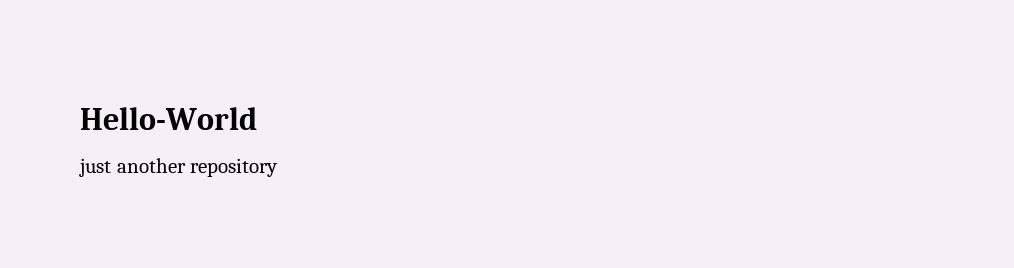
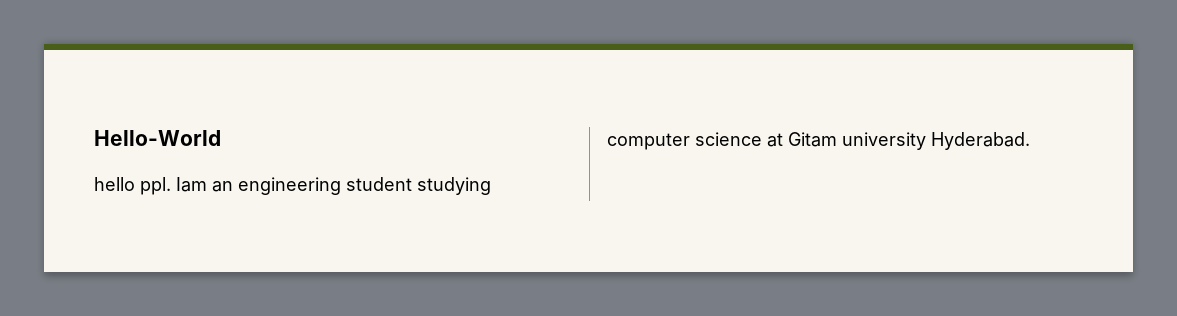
- just another repository
+ hello ppl. Iam an engineering student studying computer science at Gitam university Hyderabad.

